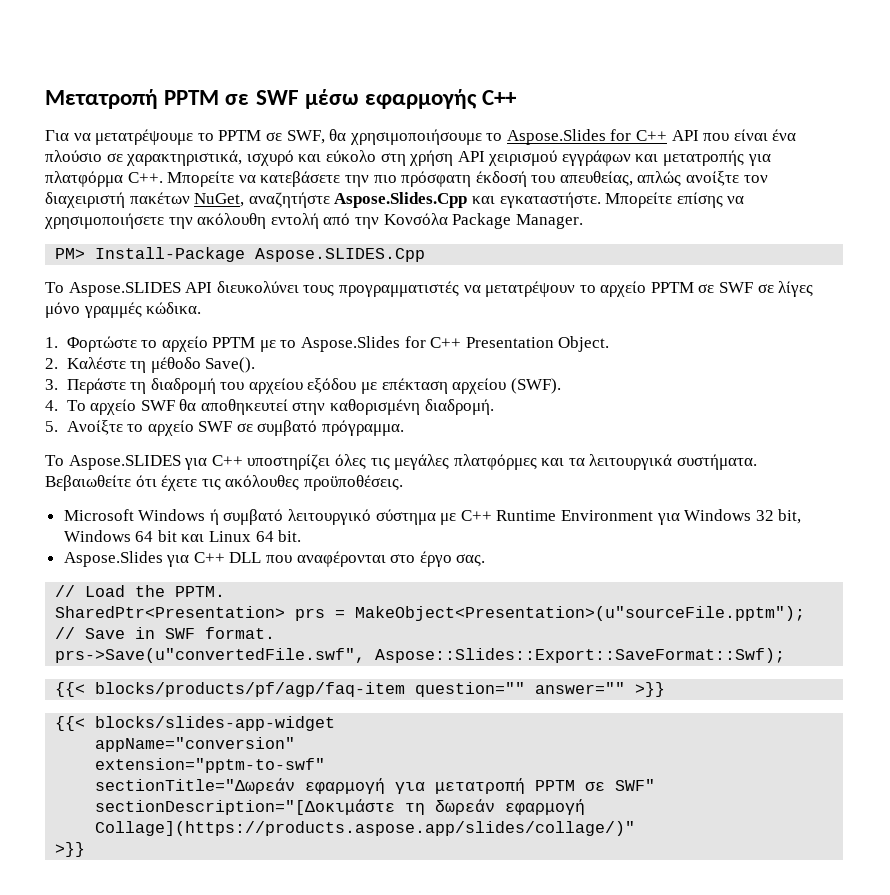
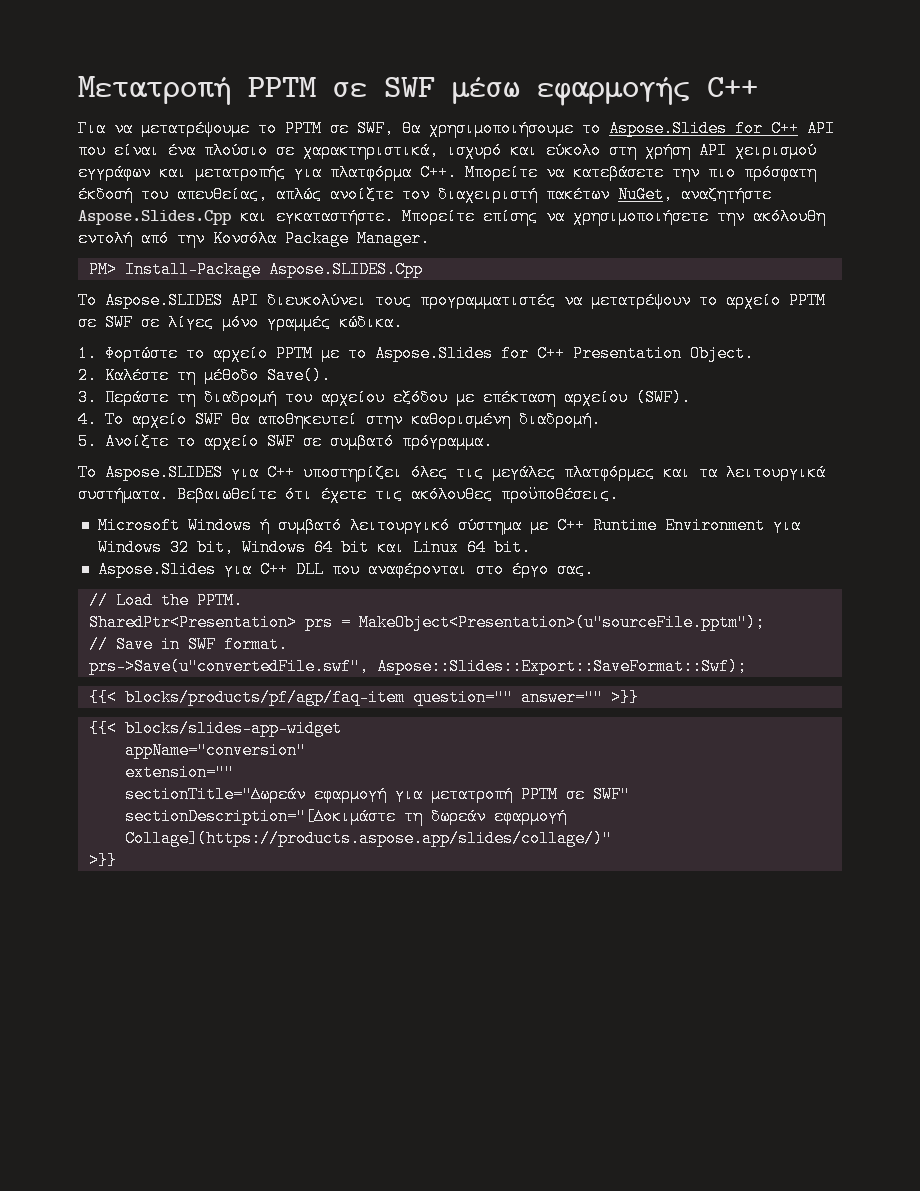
- extension="pptm-to-swf"
+ extension=""

